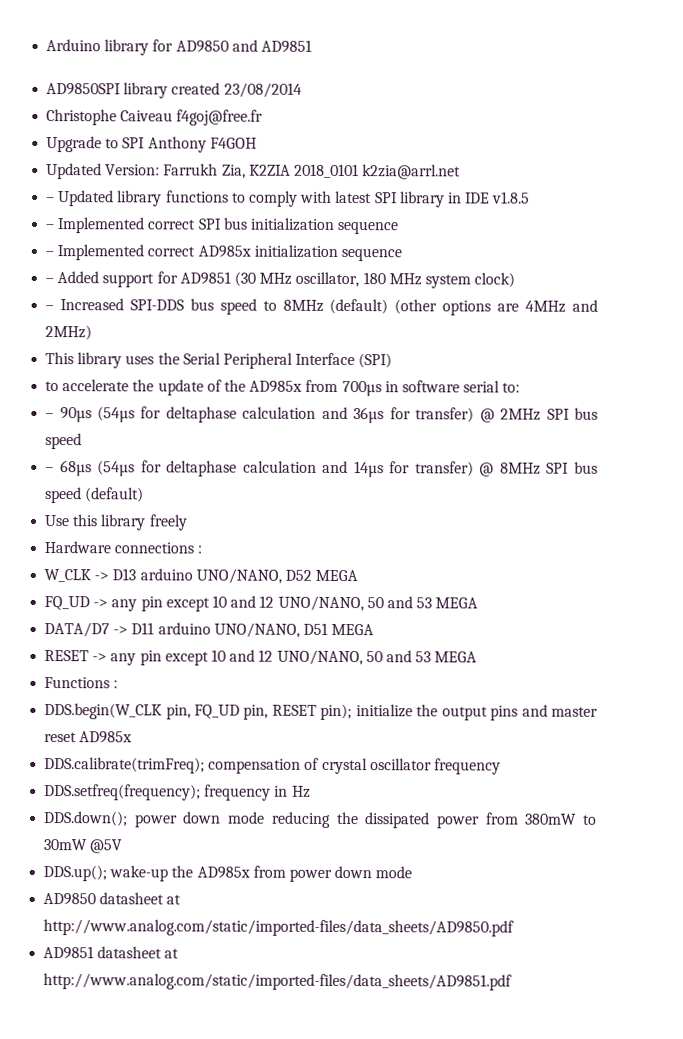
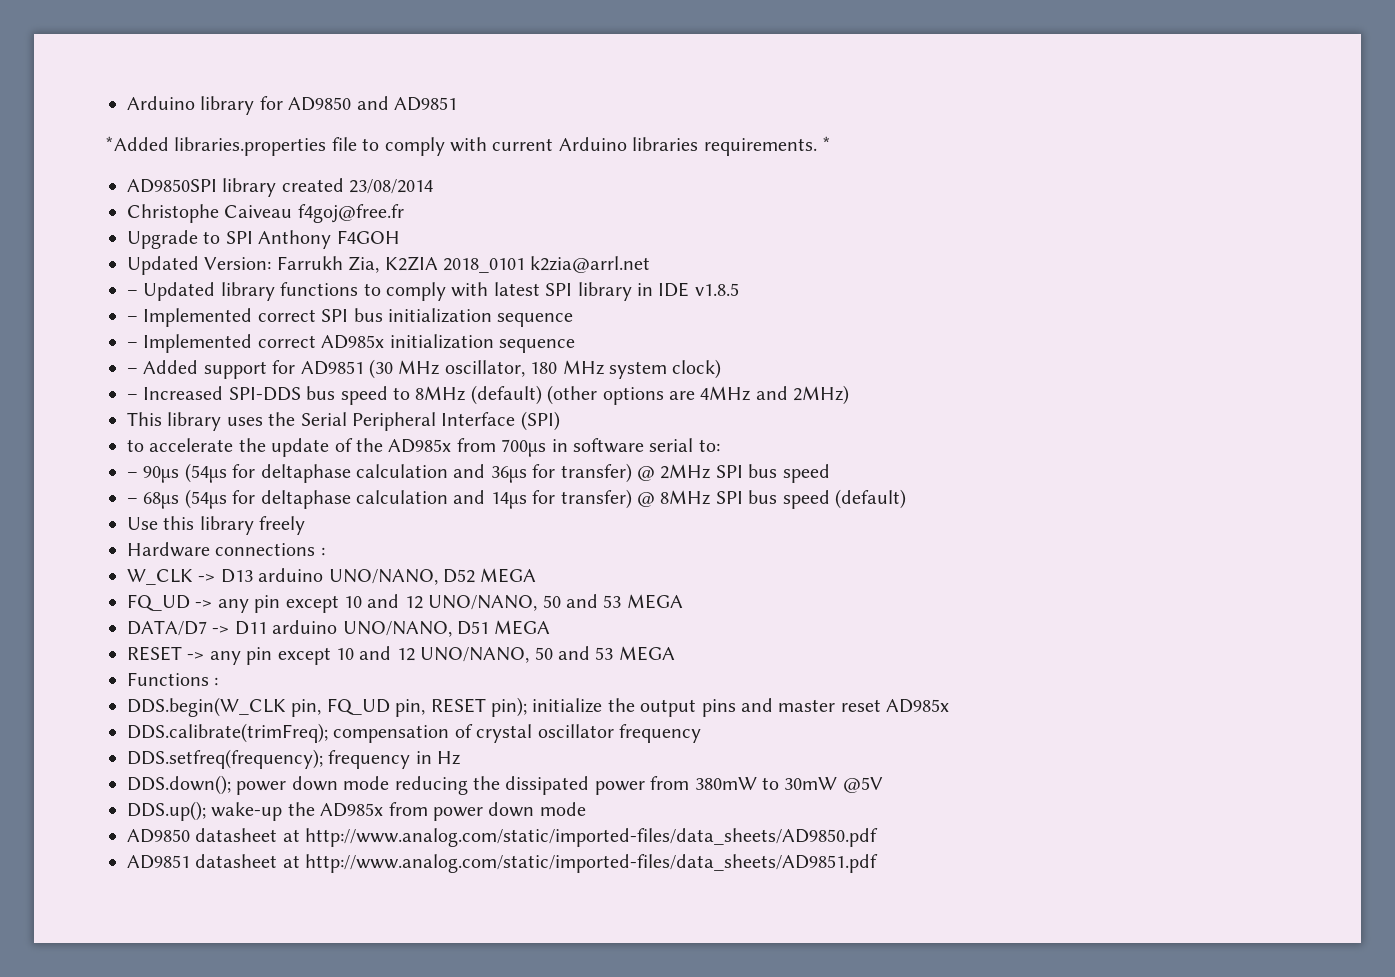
+ *Added libraries.properties file to comply with current Arduino libraries requirements. *

